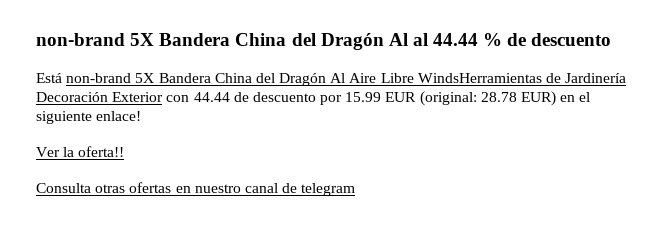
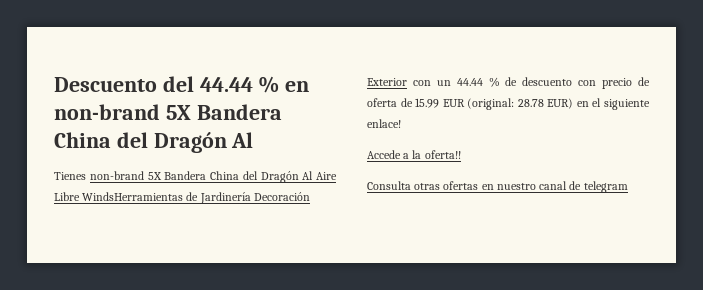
- non-brand 5X Bandera China del Dragón Al al 44.44 % de descuento
- Está non-brand 5X Bandera China del Dragón Al Aire Libre WindsHerramientas de Jardinería Decoración Exterior con 44.44 de descuento por 15.99 EUR (original: 28.78 EUR) en el siguiente enlace!
+ Descuento del 44.44 % en non-brand 5X Bandera China del Dragón Al
+ Tienes non-brand 5X Bandera China del Dragón Al Aire Libre WindsHerramientas de Jardinería Decoración Exterior con un 44.44 % de descuento con precio de oferta de 15.99 EUR (original: 28.78 EUR) en el siguiente enlace!
- Ver la oferta!!
+ Accede a la oferta!!

